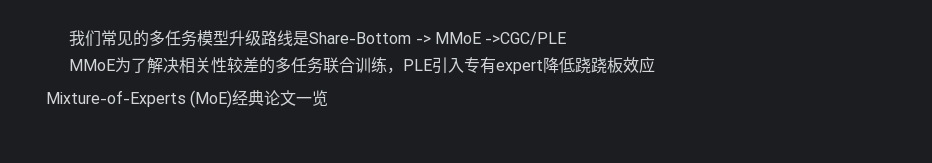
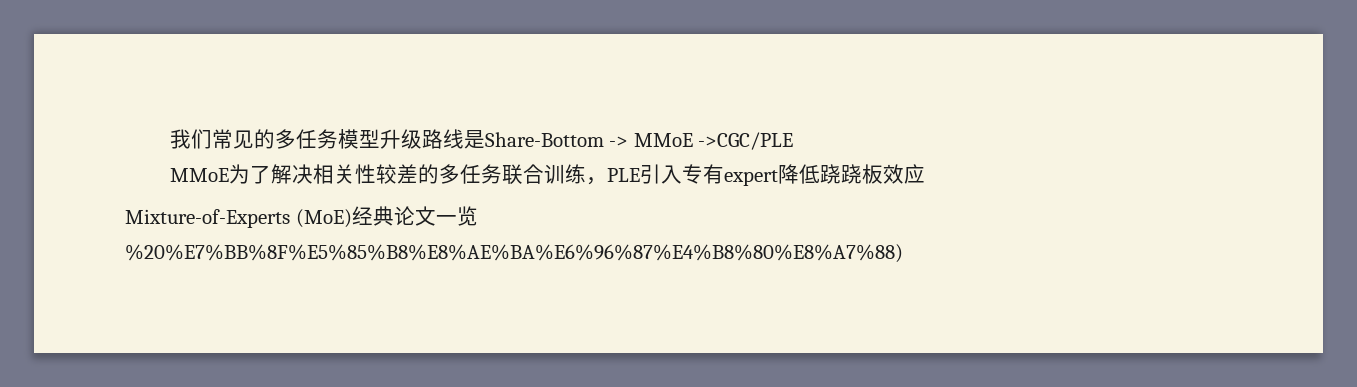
- Mixture-of-Experts (MoE)经典论文一览
+ Mixture-of-Experts (MoE)经典论文一览%20%E7%BB%8F%E5%85%B8%E8%AE%BA%E6%96%87%E4%B8%80%E8%A7%88)

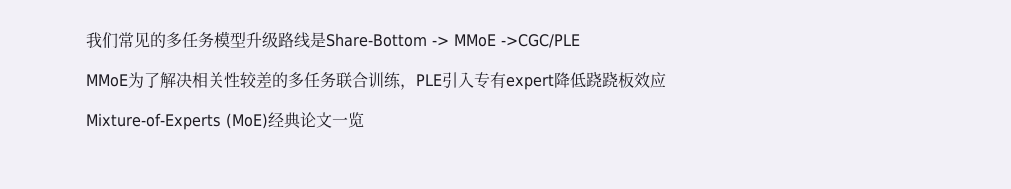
- Mixture-of-Experts (MoE)经典论文一览%20%E7%BB%8F%E5%85%B8%E8%AE%BA%E6%96%87%E4%B8%80%E8%A7%88)
+ Mixture-of-Experts (MoE)经典论文一览

